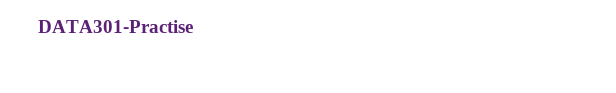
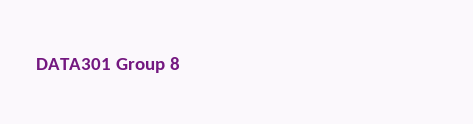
- DATA301-Practise
+ DATA301 Group 8

